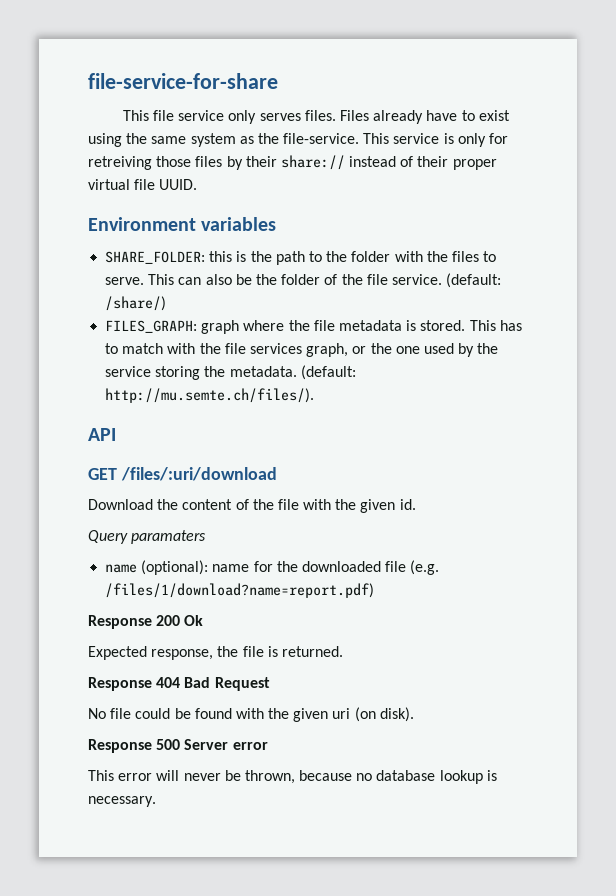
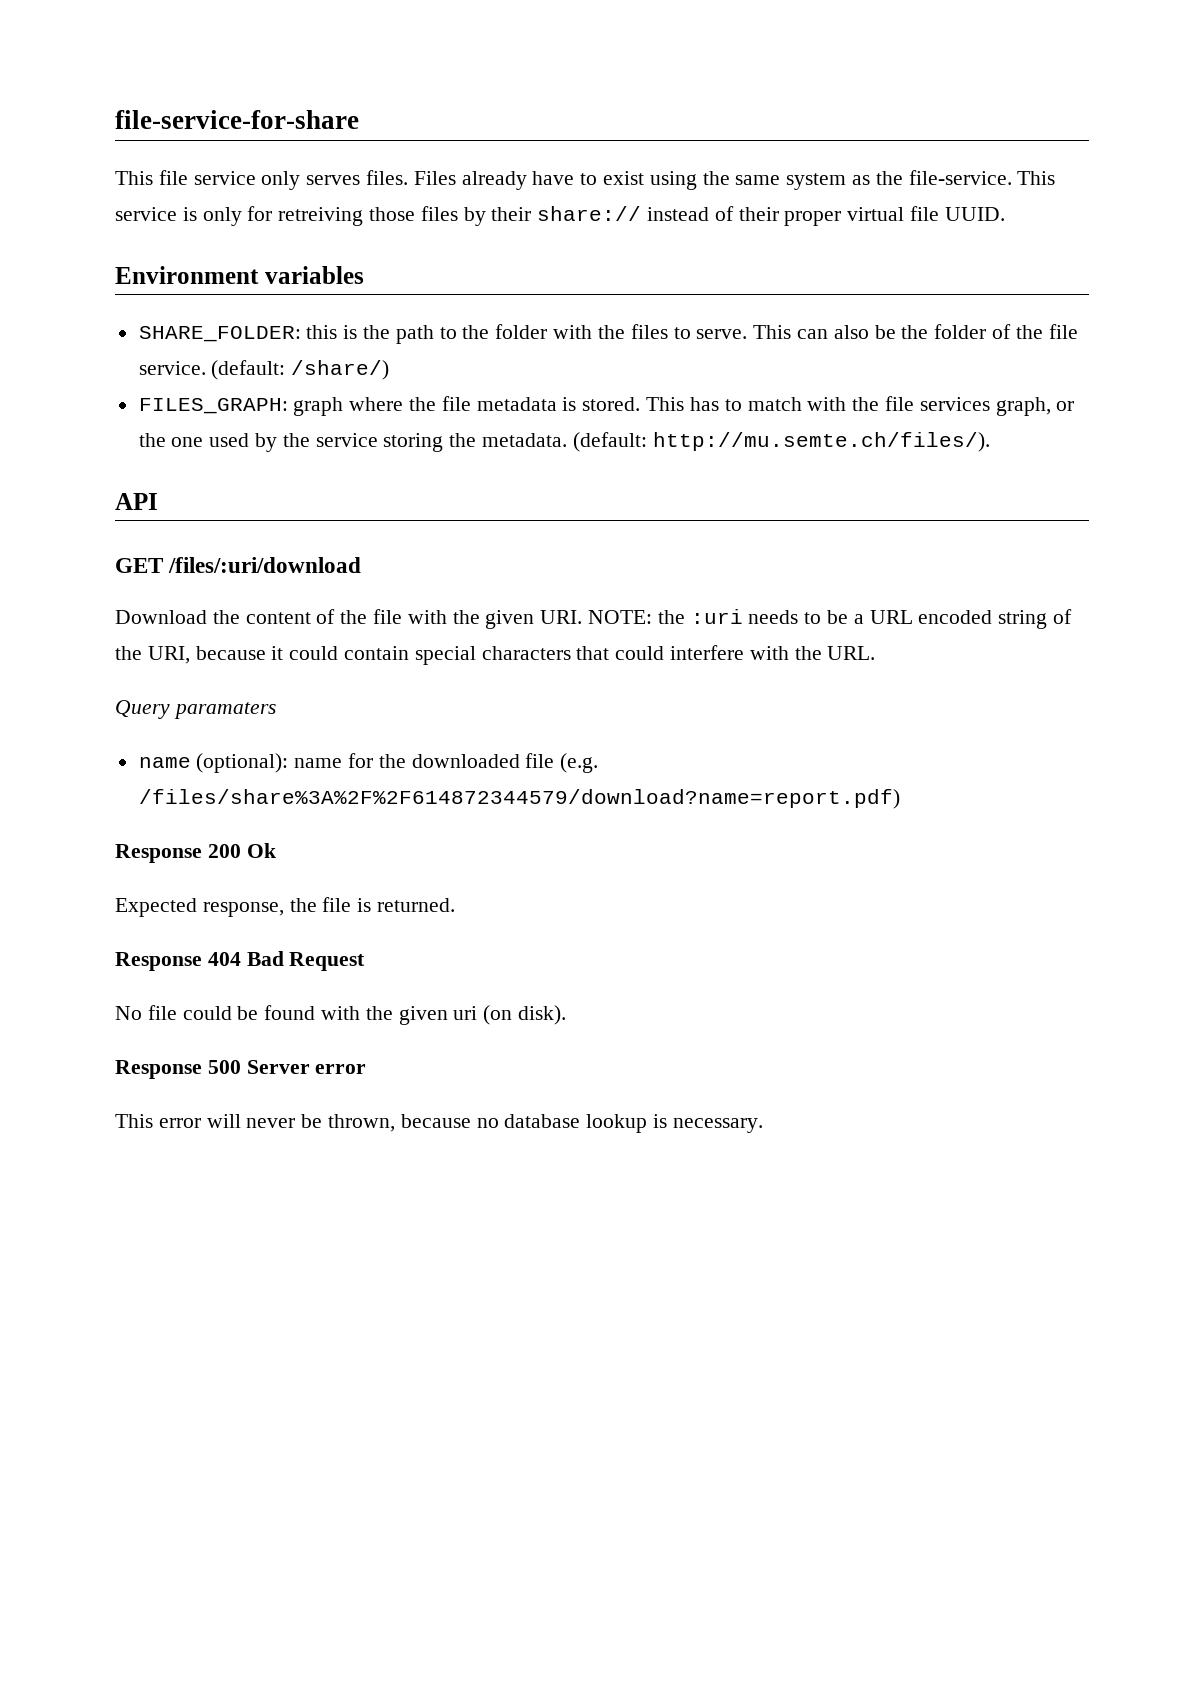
- Download the content of the file with the given id.
+ Download the content of the file with the given URI. NOTE: the :uri needs to be a URL encoded string of the URI, because it could contain special characters that could interfere with the URL.
- name (optional): name for the downloaded file (e.g. /files/1/download?name=report.pdf)
+ name (optional): name for the downloaded file (e.g. /files/share%3A%2F%2F614872344579/download?name=report.pdf)

